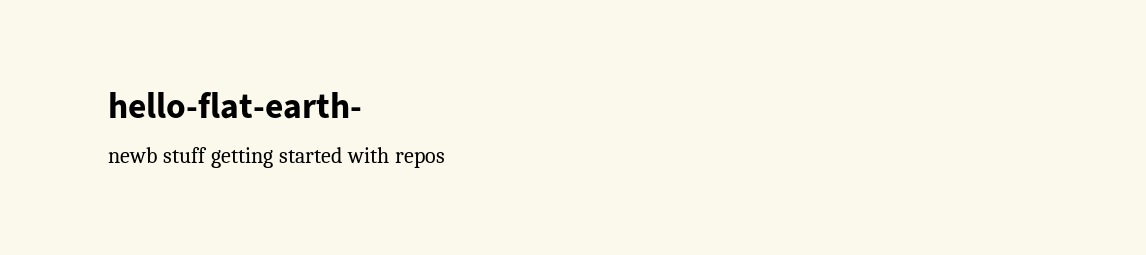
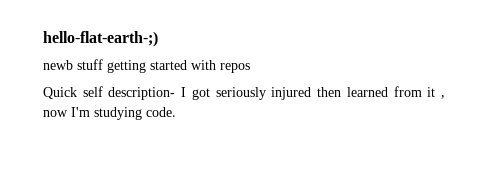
- hello-flat-earth-
+ hello-flat-earth-;)
+ Quick self description- I got seriously injured then learned from it , now I'm studying code.

